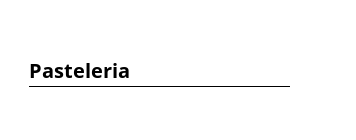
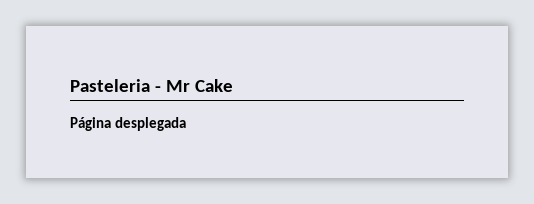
- Pasteleria
+ Pasteleria - Mr Cake
+ Página desplegada

